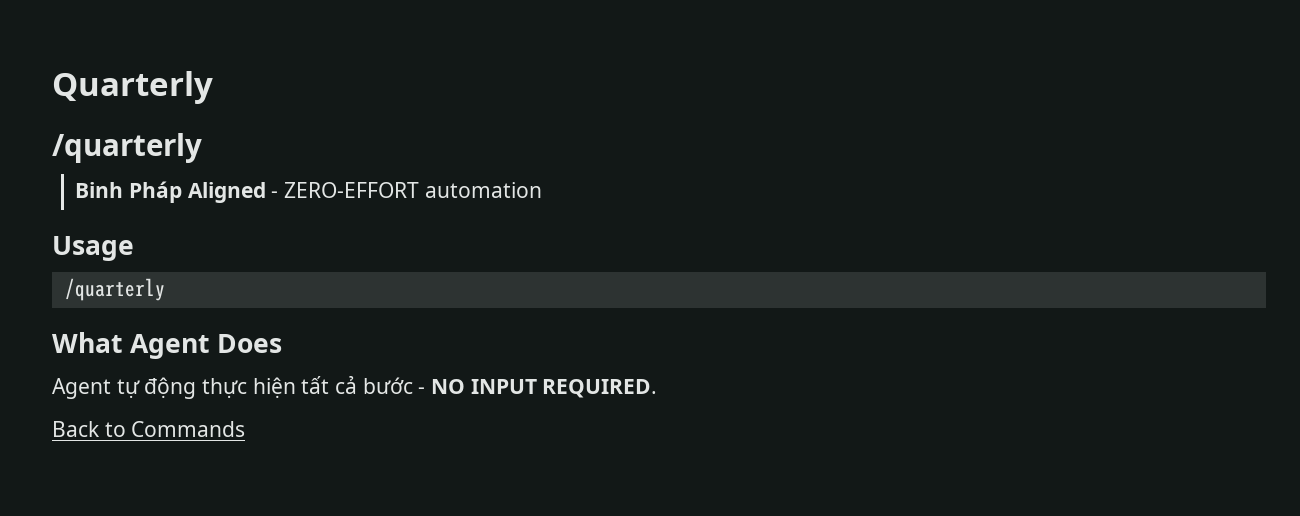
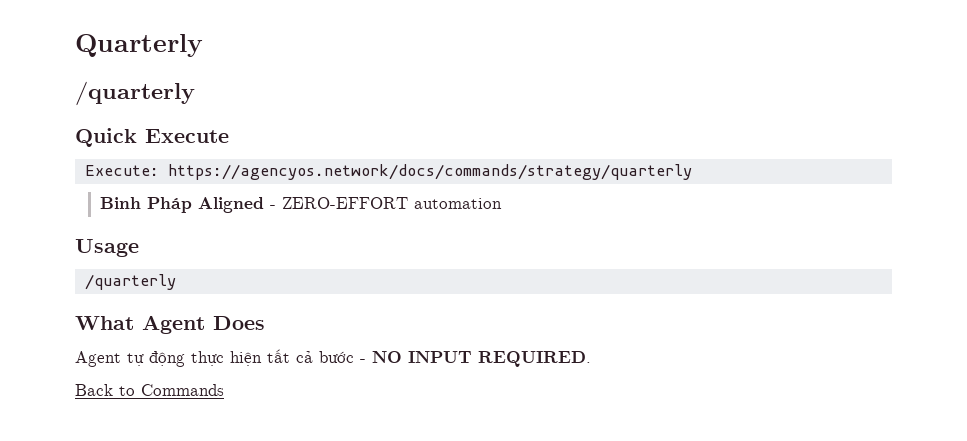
+ Quick Execute
+ Execute: https://agencyos.network/docs/commands/strategy/quarterly

